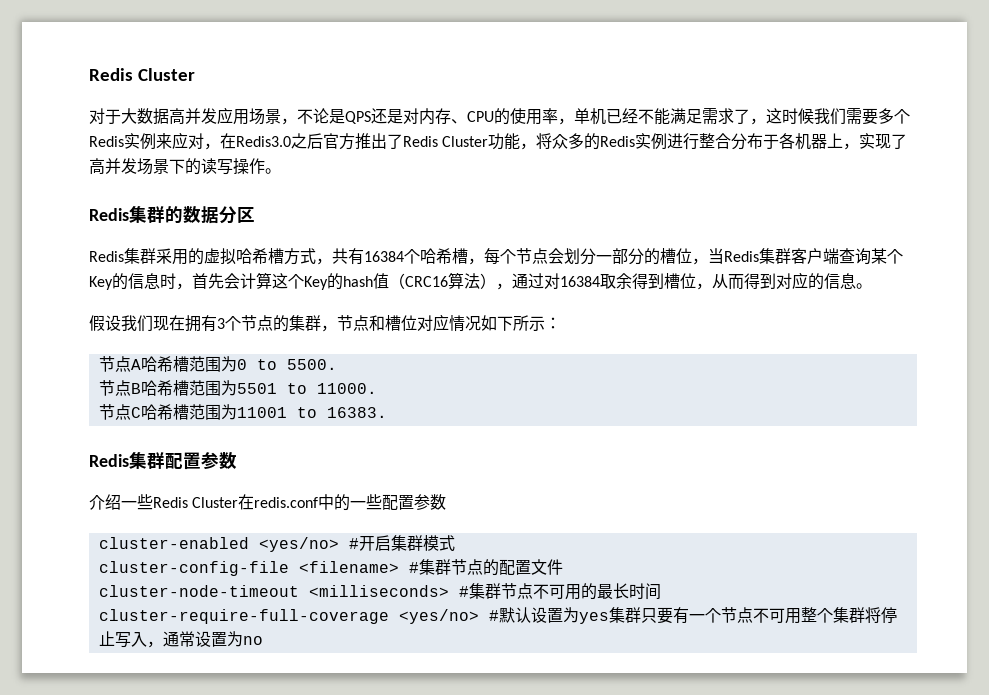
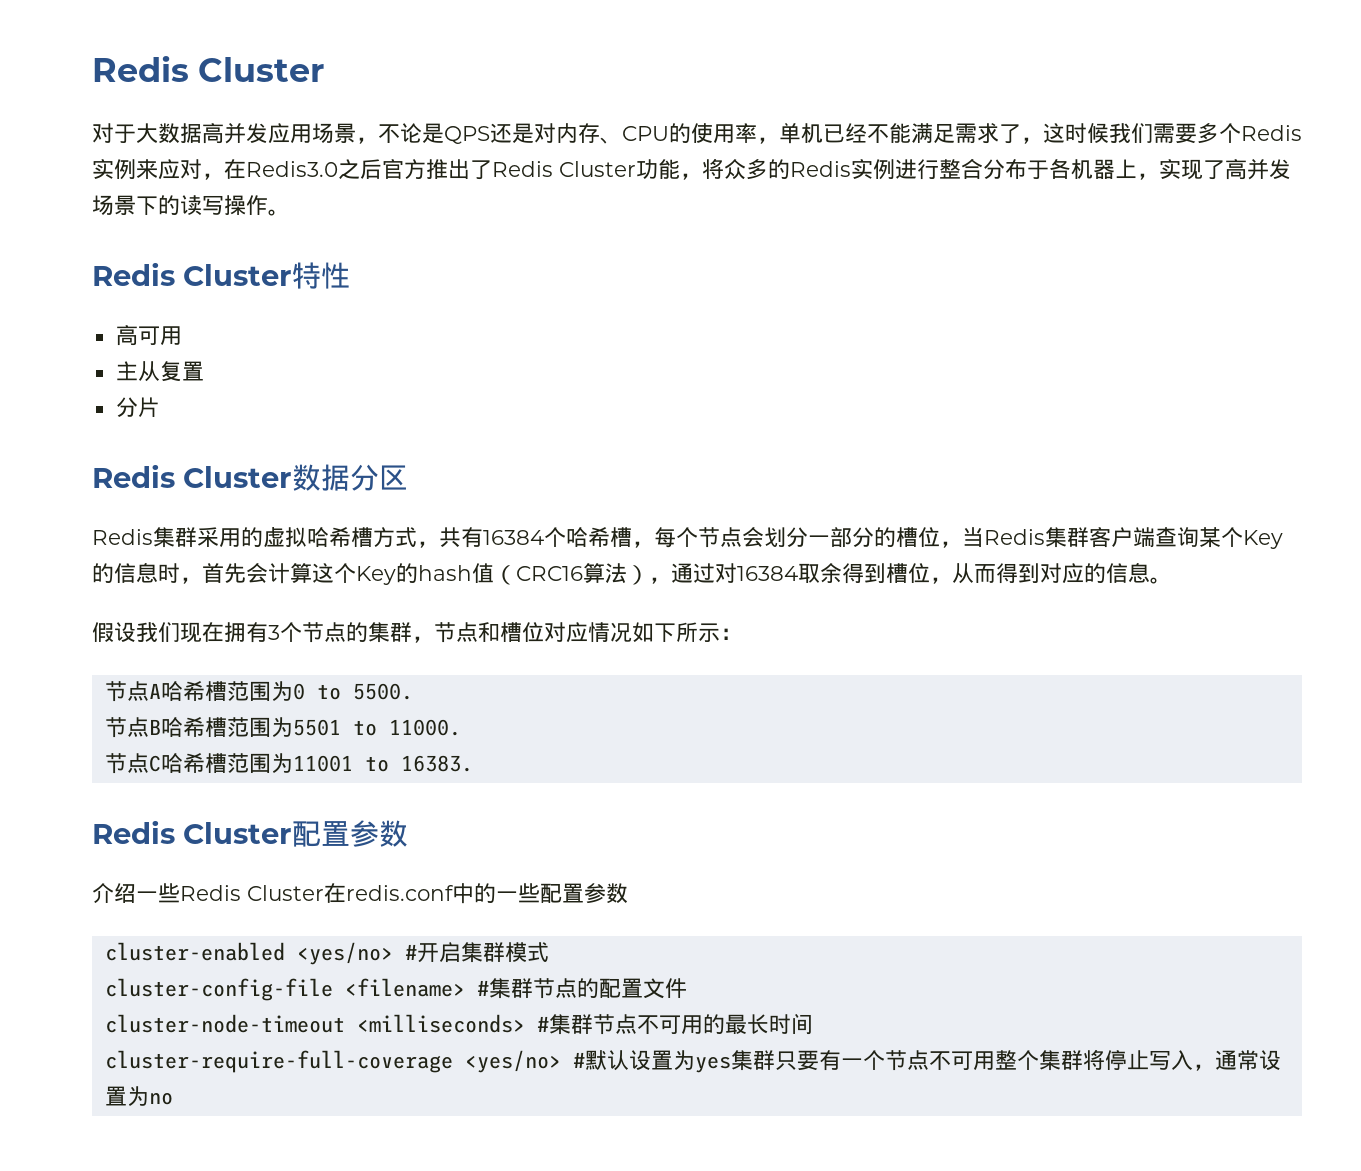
- Redis集群的数据分区
+ Redis Cluster特性
+ 高可用
+ 主从复置
+ 分片
+ Redis Cluster数据分区
- Redis集群配置参数
+ Redis Cluster配置参数

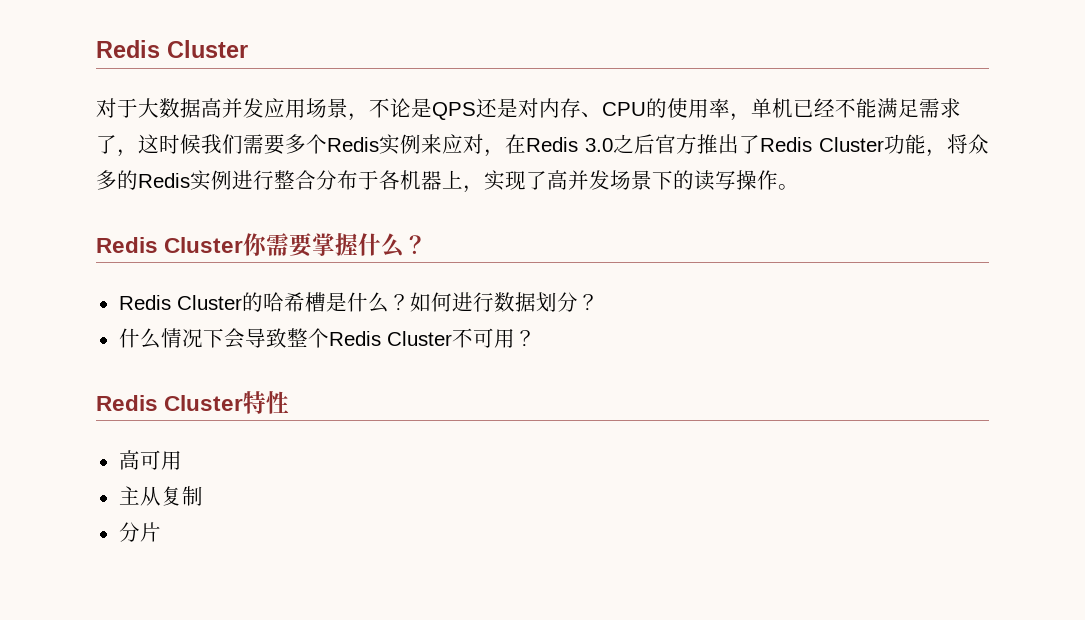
- 对于大数据高并发应用场景，不论是QPS还是对内存、CPU的使用率，单机已经不能满足需求了，这时候我们需要多个Redis实例来应对，在Redis3.0之后官方推出了Redis Cluster功能，将众多的Redis实例进行整合分布于各机器上，实现了高并发场景下的读写操作。
+ 对于大数据高并发应用场景，不论是QPS还是对内存、CPU的使用率，单机已经不能满足需求了，这时候我们需要多个Redis实例来应对，在Redis 3.0之后官方推出了Redis Cluster功能，将众多的Redis实例进行整合分布于各机器上，实现了高并发场景下的读写操作。
+ Redis Cluster你需要掌握什么？
+ Redis Cluster的哈希槽是什么？如何进行数据划分？
+ 什么情况下会导致整个Redis Cluster不可用？
- 主从复置
+ 主从复制
- Redis Cluster数据分区
- Redis集群采用的虚拟哈希槽方式，共有16384个哈希槽，每个节点会划分一部分的槽位，当Redis集群客户端查询某个Key的信息时，首先会计算这个Key的hash值（CRC16算法），通过对16384取余得到槽位，从而得到对应的信息。
- 假设我们现在拥有3个节点的集群，节点和槽位对应情况如下所示：
- 节点A哈希槽范围为0 to 5500.
- 节点B哈希槽范围为5501 to 11000.
- 节点C哈希槽范围为11001 to 16383.
- Redis Cluster配置参数
- 介绍一些Redis Cluster在redis.conf中的一些配置参数
- cluster-enabled <yes/no> #开启集群模式
- cluster-config-file <filename> #集群节点的配置文件
- cluster-node-timeout <milliseconds> #集群节点不可用的最长时间
- cluster-require-full-coverage <yes/no> #默认设置为yes集群只要有一个节点不可用整个集群将停止写入，通常设置为no

